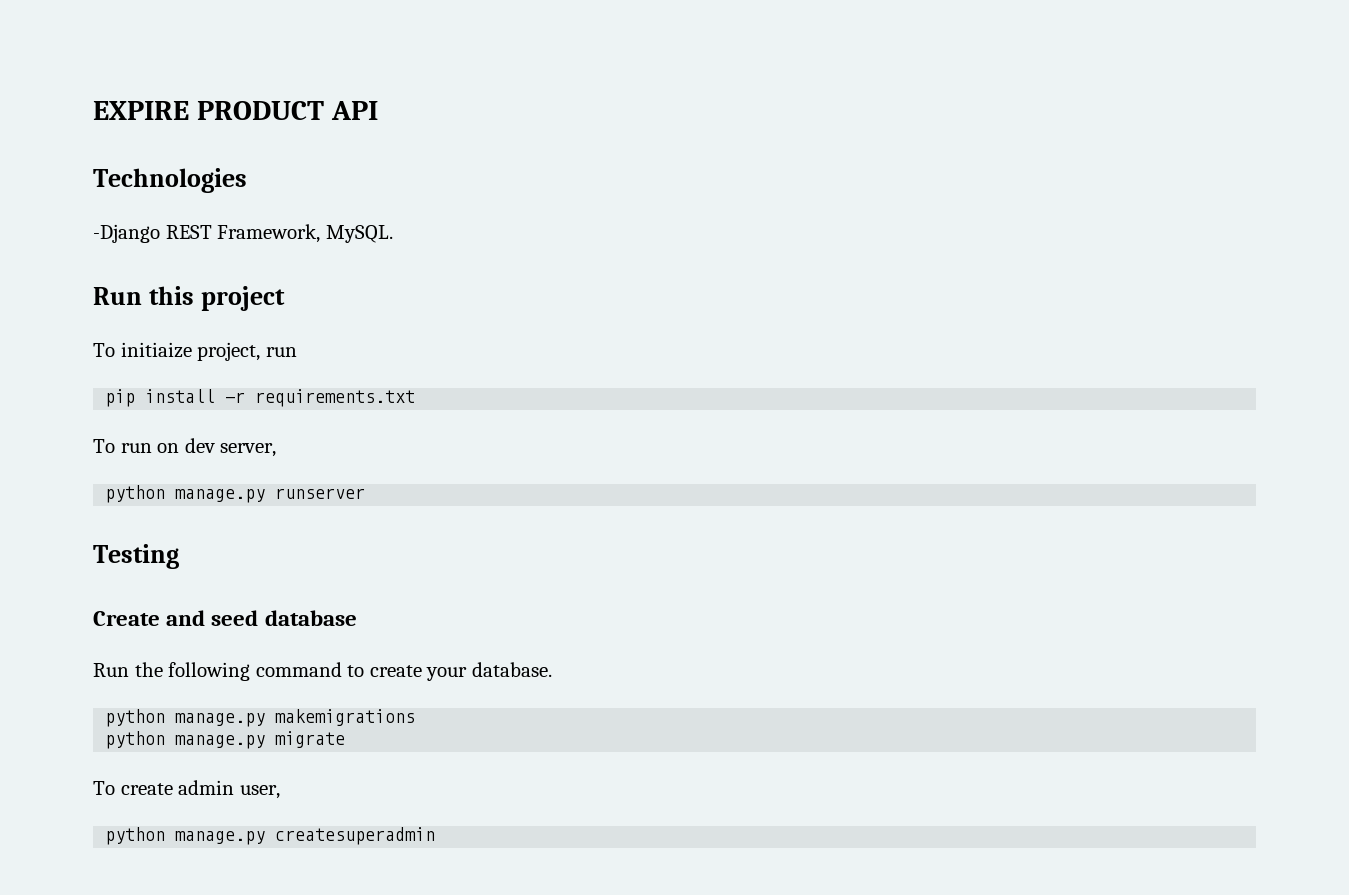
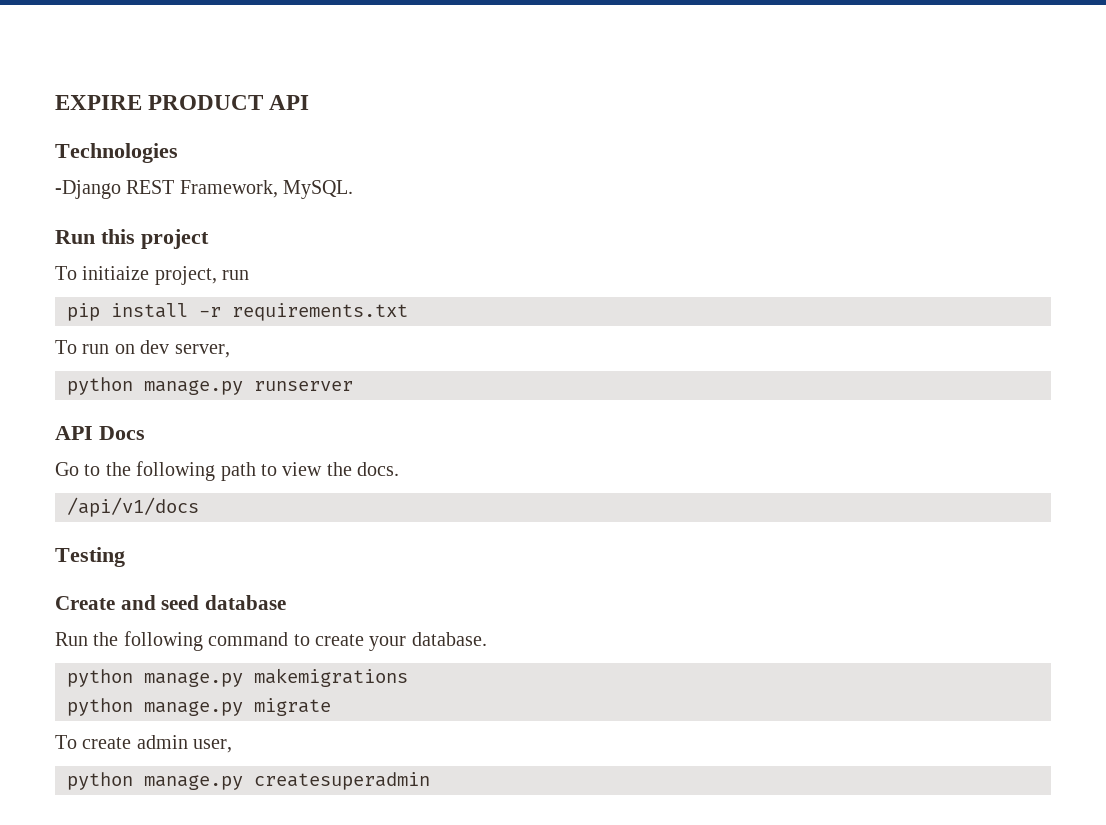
+ API Docs
+ Go to the following path to view the docs.
+ /api/v1/docs

